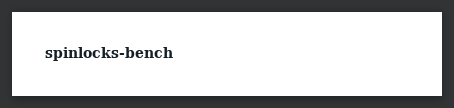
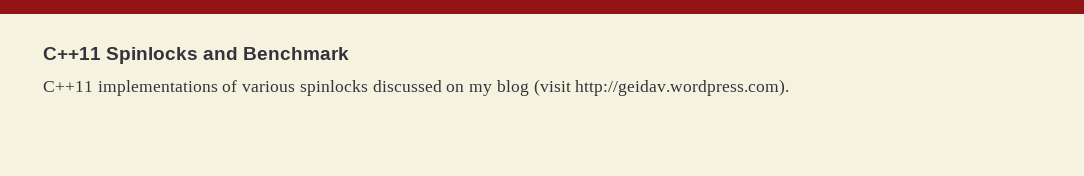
- spinlocks-bench
+ C++11 Spinlocks and Benchmark
+ C++11 implementations of various spinlocks discussed on my blog (visit http://geidav.wordpress.com).

